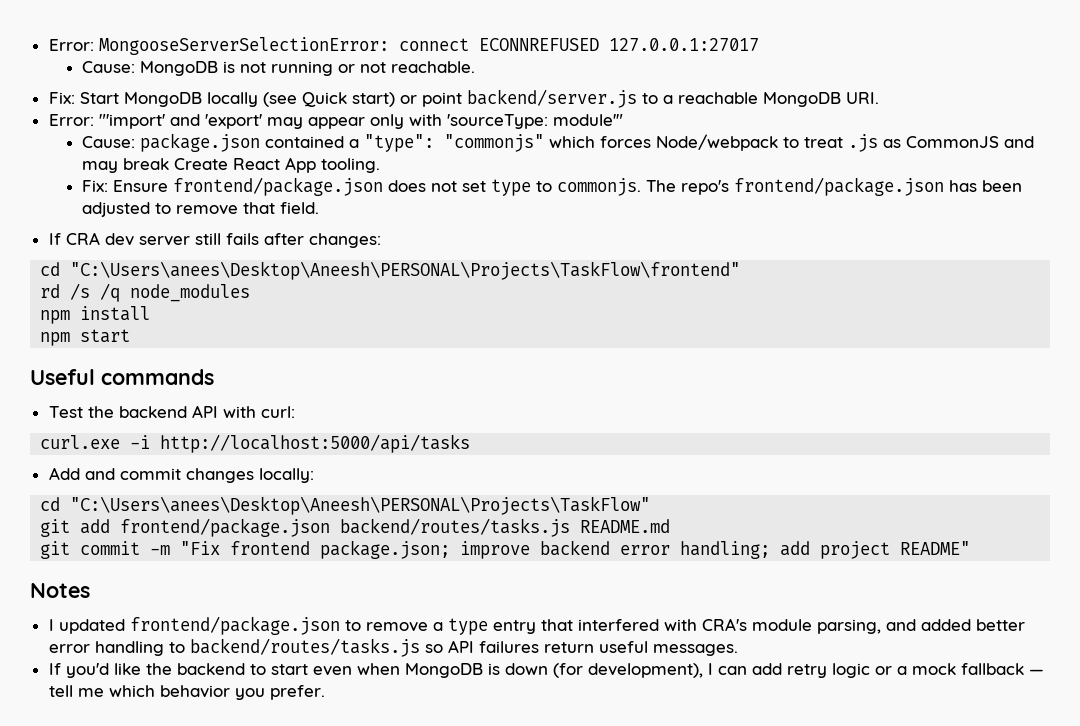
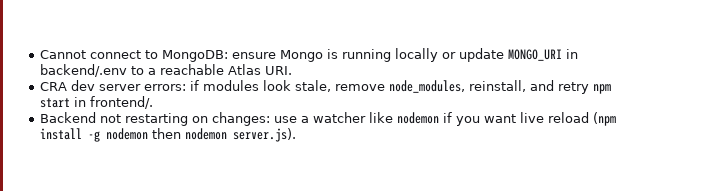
- Error: MongooseServerSelectionError: connect ECONNREFUSED 127.0.0.1:27017
- Cause: MongoDB is not running or not reachable.
- Fix: Start MongoDB locally (see Quick start) or point backend/server.js to a reachable MongoDB URI.
+ Cannot connect to MongoDB: ensure Mongo is running locally or update MONGO_URI in backend/.env to a reachable Atlas URI.
- Error: "'import' and 'export' may appear only with 'sourceType: module'"
- Cause: package.json contained a "type": "commonjs" which forces Node/webpack to treat .js as CommonJS and may break Create React App tooling.
- Fix: Ensure frontend/package.json does not set type to commonjs. The repo's frontend/package.json has been adjusted to remove that field.
- If CRA dev server still fails after changes:
- cd "C:\Users\anees\Desktop\Aneesh\PERSONAL\Projects\TaskFlow\frontend"
- rd /s /q node_modules
- npm install
- npm start
- Useful commands
- Test the backend API with curl:
- curl.exe -i http://localhost:5000/api/tasks
- Add and commit changes locally:
- cd "C:\Users\anees\Desktop\Aneesh\PERSONAL\Projects\TaskFlow"
- git add frontend/package.json backend/routes/tasks.js README.md
- git commit -m "Fix frontend package.json; improve backend error handling; add project README"
- Notes
- I updated frontend/package.json to remove a type entry that interfered with CRA's module parsing, and added better error handling to backend/routes/tasks.js so API failures return useful messages.
- If you'd like the backend to start even when MongoDB is down (for development), I can add retry logic or a mock fallback — tell me which behavior you prefer.
+ CRA dev server errors: if modules look stale, remove node_modules, reinstall, and retry npm start in frontend/.
+ Backend not restarting on changes: use a watcher like nodemon if you want live reload (npm install -g nodemon then nodemon server.js).

